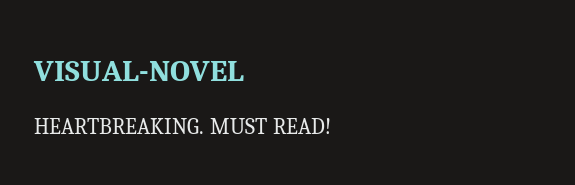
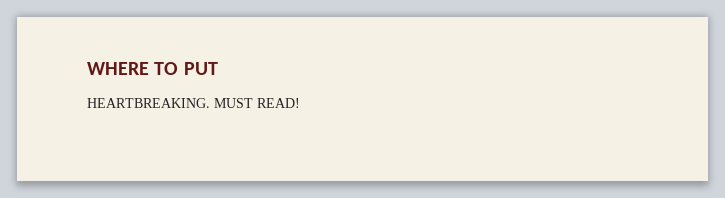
- VISUAL-NOVEL
+ WHERE TO PUT

